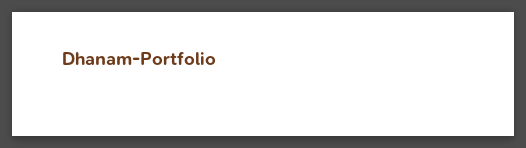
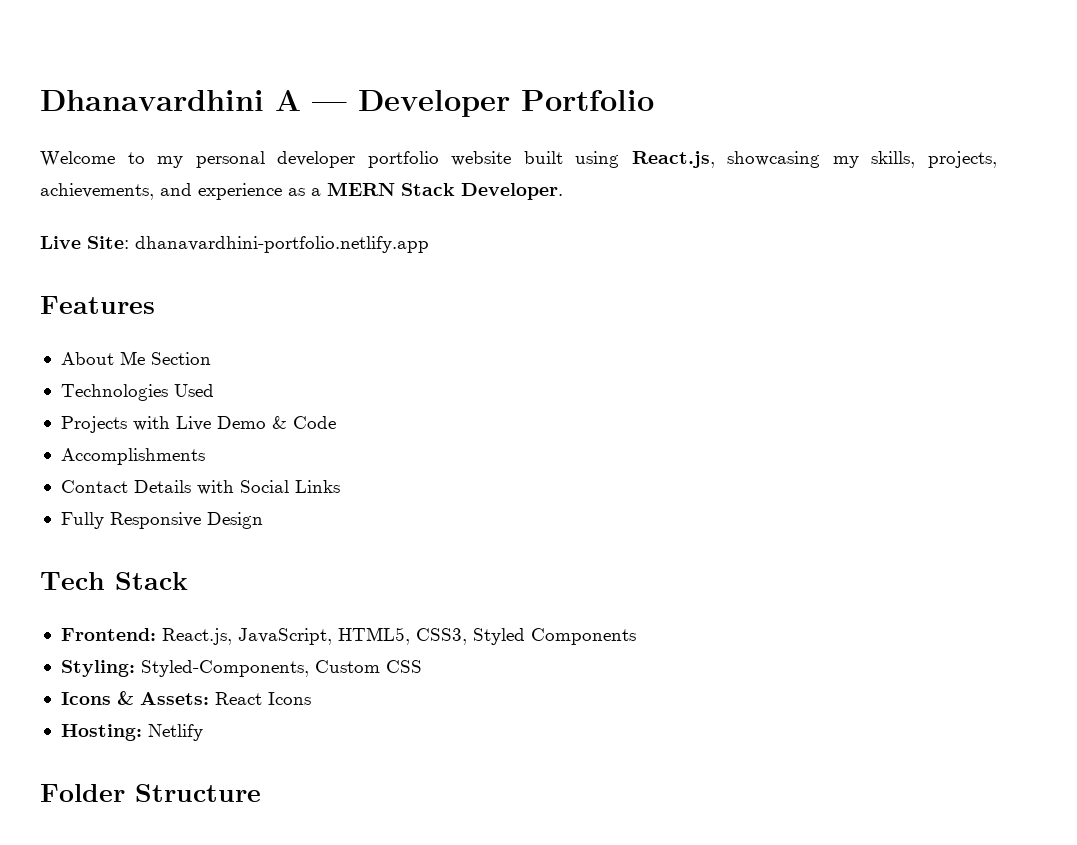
- Dhanam-Portfolio
+ Dhanavardhini A — Developer Portfolio
+ Welcome to my personal developer portfolio website built using React.js, showcasing my skills, projects, achievements, and experience as a MERN Stack Developer.
+ Live Site: dhanavardhini-portfolio.netlify.app
+ Features
+ About Me Section
+ Technologies Used
+ Projects with Live Demo & Code
+ Accomplishments
+ Contact Details with Social Links
+ Fully Responsive Design
+ Tech Stack
+ Frontend: React.js, JavaScript, HTML5, CSS3, Styled Components
+ Styling: Styled-Components, Custom CSS
+ Icons & Assets: React Icons
+ Hosting: Netlify
+ Folder Structure

